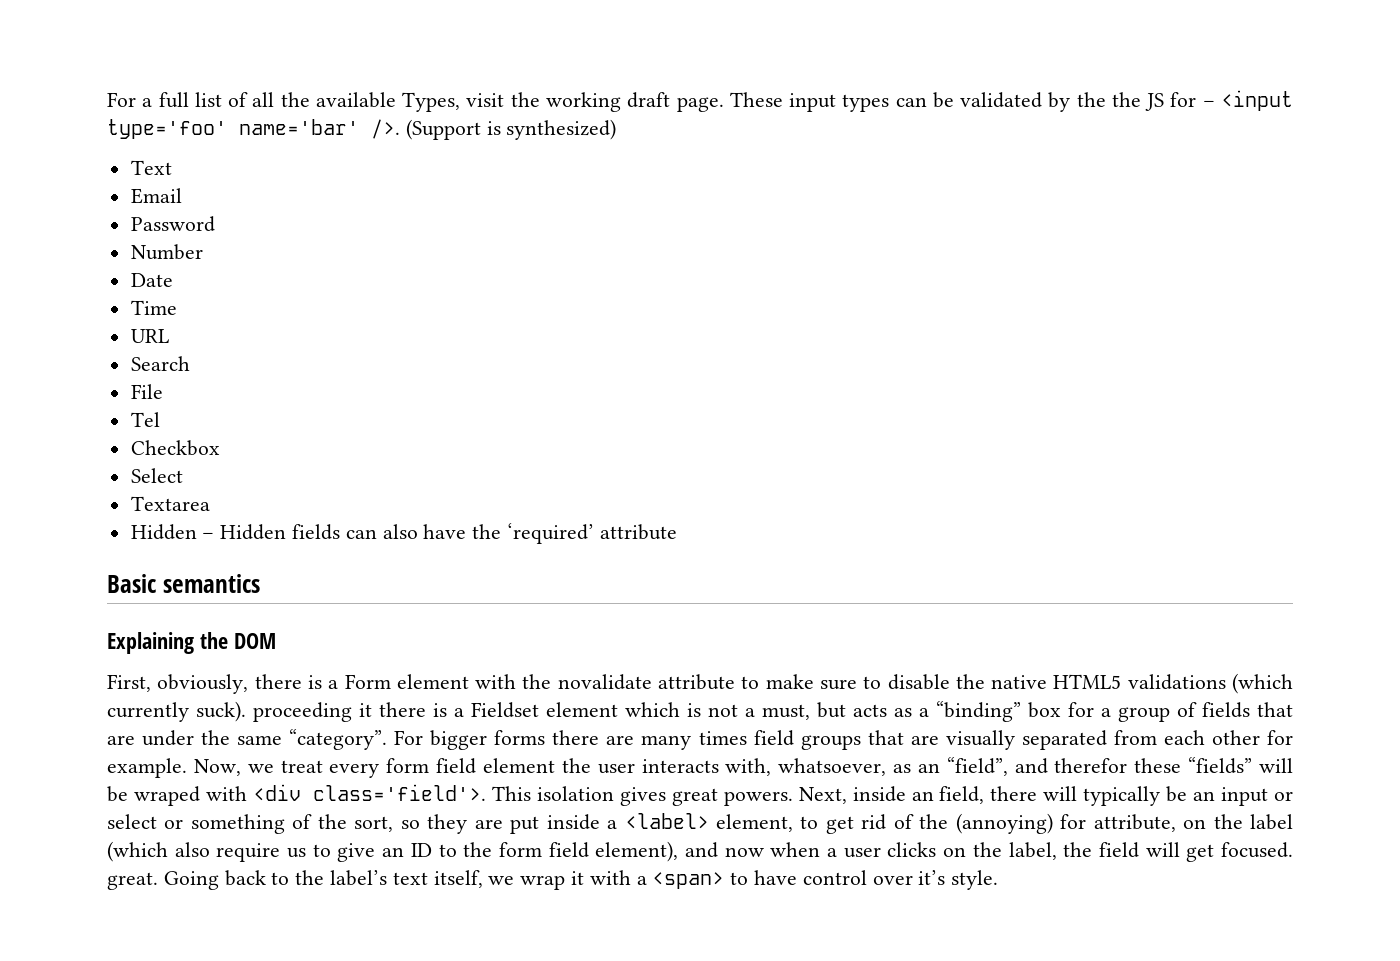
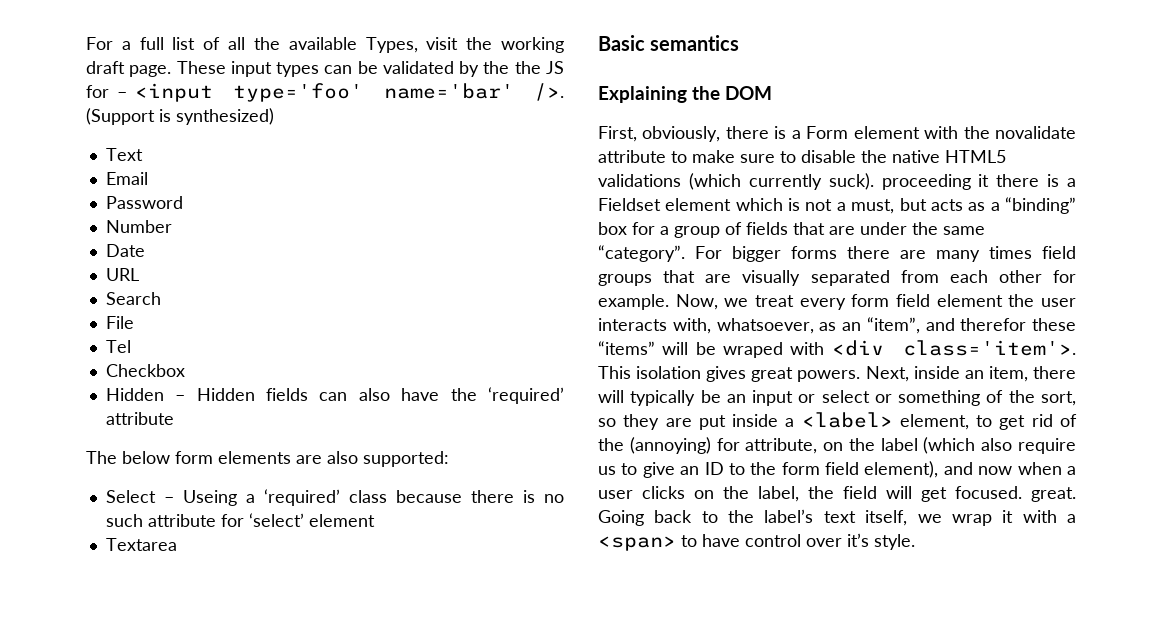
- Time
- Select
- Textarea
+ The below form elements are also supported:
+ Select – Useing a ‘required’ class because there is no such attribute for ‘select’ element
+ Textarea
- Now, we treat every form field element the user interacts with, whatsoever, as an “field”, and therefor these “fields” will be wraped with <div class='field'>.
+ Now, we treat every form field element the user interacts with, whatsoever, as an “item”, and therefor these “items” will be wraped with <div class='item'>.
- Next, inside an field, there will typically be an input or select or something of the sort, so they are put inside a <label> element, to get rid of the (annoying) for attribute, on the label (which also require us to give an ID to the form field element), and now when a user clicks on the label, the field will get focused. great.
+ Next, inside an item, there will typically be an input or select or something of the sort, so they are put inside a <label> element, to get rid of the (annoying) for attribute, on the label (which also require us to give an ID to the form field element), and now when a user clicks on the label, the field will get focused. great.

